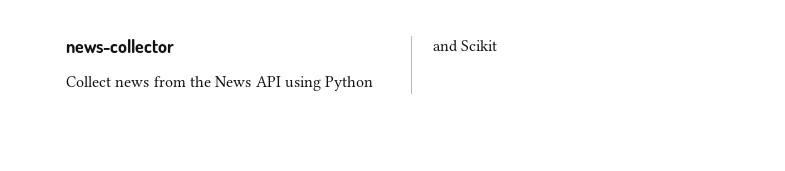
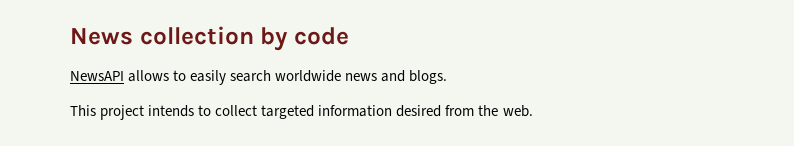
- news-collector
- Collect news from the News API using Python and Scikit
+ News collection by code
+ NewsAPI allows to easily search worldwide news and blogs.
+ This project intends to collect targeted information desired from the web.

